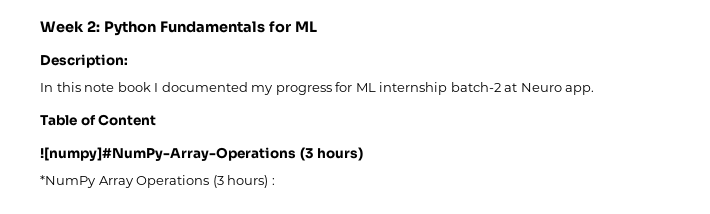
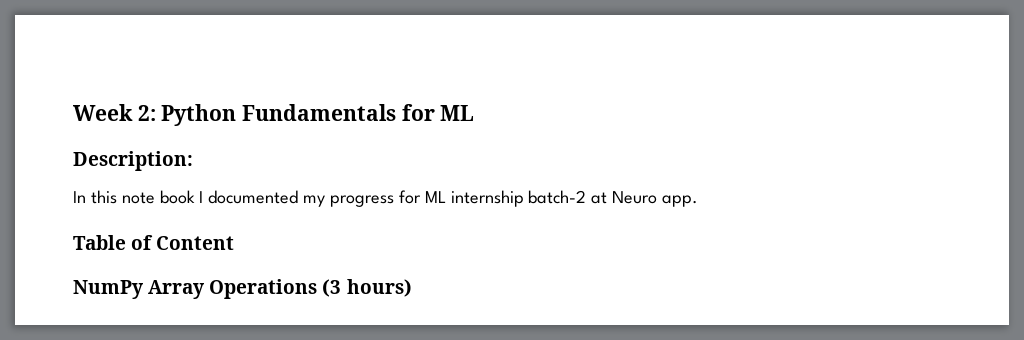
- ![numpy]#NumPy-Array-Operations (3 hours)
- *NumPy Array Operations (3 hours) :
+ NumPy Array Operations (3 hours)

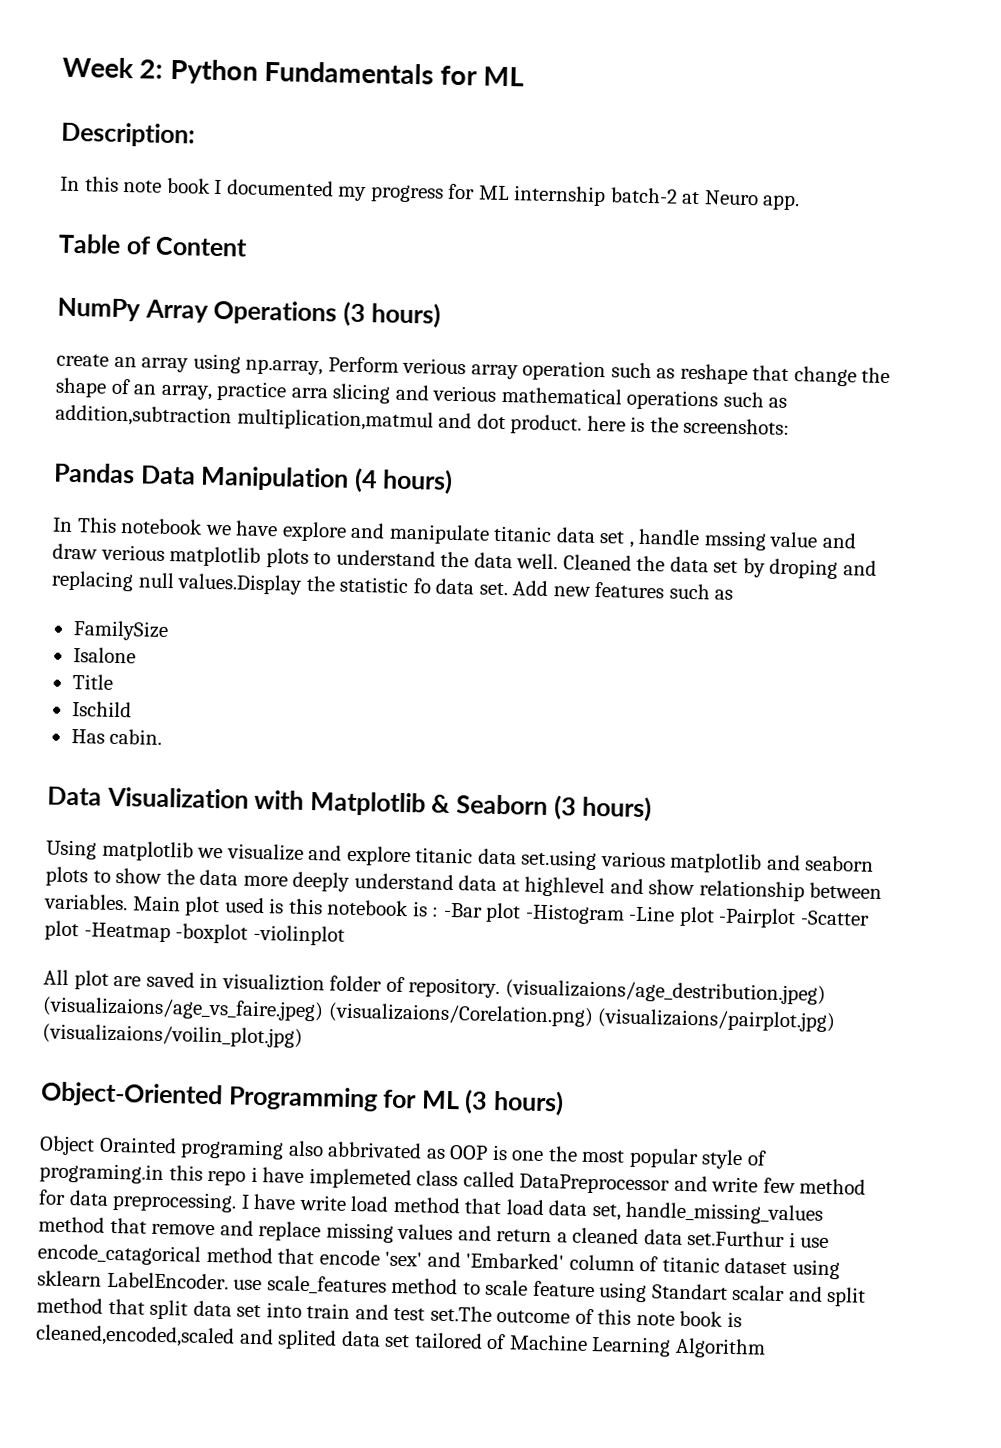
+ create an array using np.array, Perform verious array operation such as reshape that change the shape of an array, practice arra slicing and verious mathematical operations such as addition,subtraction multiplication,matmul and dot product. here is the screenshots:
+ Pandas Data Manipulation (4 hours)
+ In This notebook we have explore and manipulate titanic data set , handle mssing value and draw verious matplotlib plots to understand the data well. Cleaned the data set by droping and replacing null values.Display the statistic fo data set. Add new features such as
+ FamilySize
+ Isalone
+ Title
+ Ischild
+ Has cabin.
+ Data Visualization with Matplotlib & Seaborn (3 hours)
+ Using matplotlib we visualize and explore titanic data set.using various matplotlib and seaborn plots to show the data more deeply understand data at highlevel and show relationship between variables. Main plot used is this notebook is : -Bar plot -Histogram -Line plot -Pairplot -Scatter plot -Heatmap -boxplot -violinplot
+ All plot are saved in visualiztion folder of repository. (visualizaions/age_destribution.jpeg) (visualizaions/age_vs_faire.jpeg) (visualizaions/Corelation.png) (visualizaions/pairplot.jpg) (visualizaions/voilin_plot.jpg)
+ Object-Oriented Programming for ML (3 hours)
+ Object Orainted programing also abbrivated as OOP is one the most popular style of programing.in this repo i have implemeted class called DataPreprocessor and write few method for data preprocessing. I have write load method that load data set, handle_missing_values method that remove and replace missing values and return a cleaned data set.Furthur i use encode_catagorical method that encode 'sex' and 'Embarked' column of titanic dataset using sklearn LabelEncoder. use scale_features method to scale feature using Standart scalar and split method that split data set into train and test set.The outcome of this note book is cleaned,encoded,scaled and splited data set tailored of Machine Learning Algorithm

